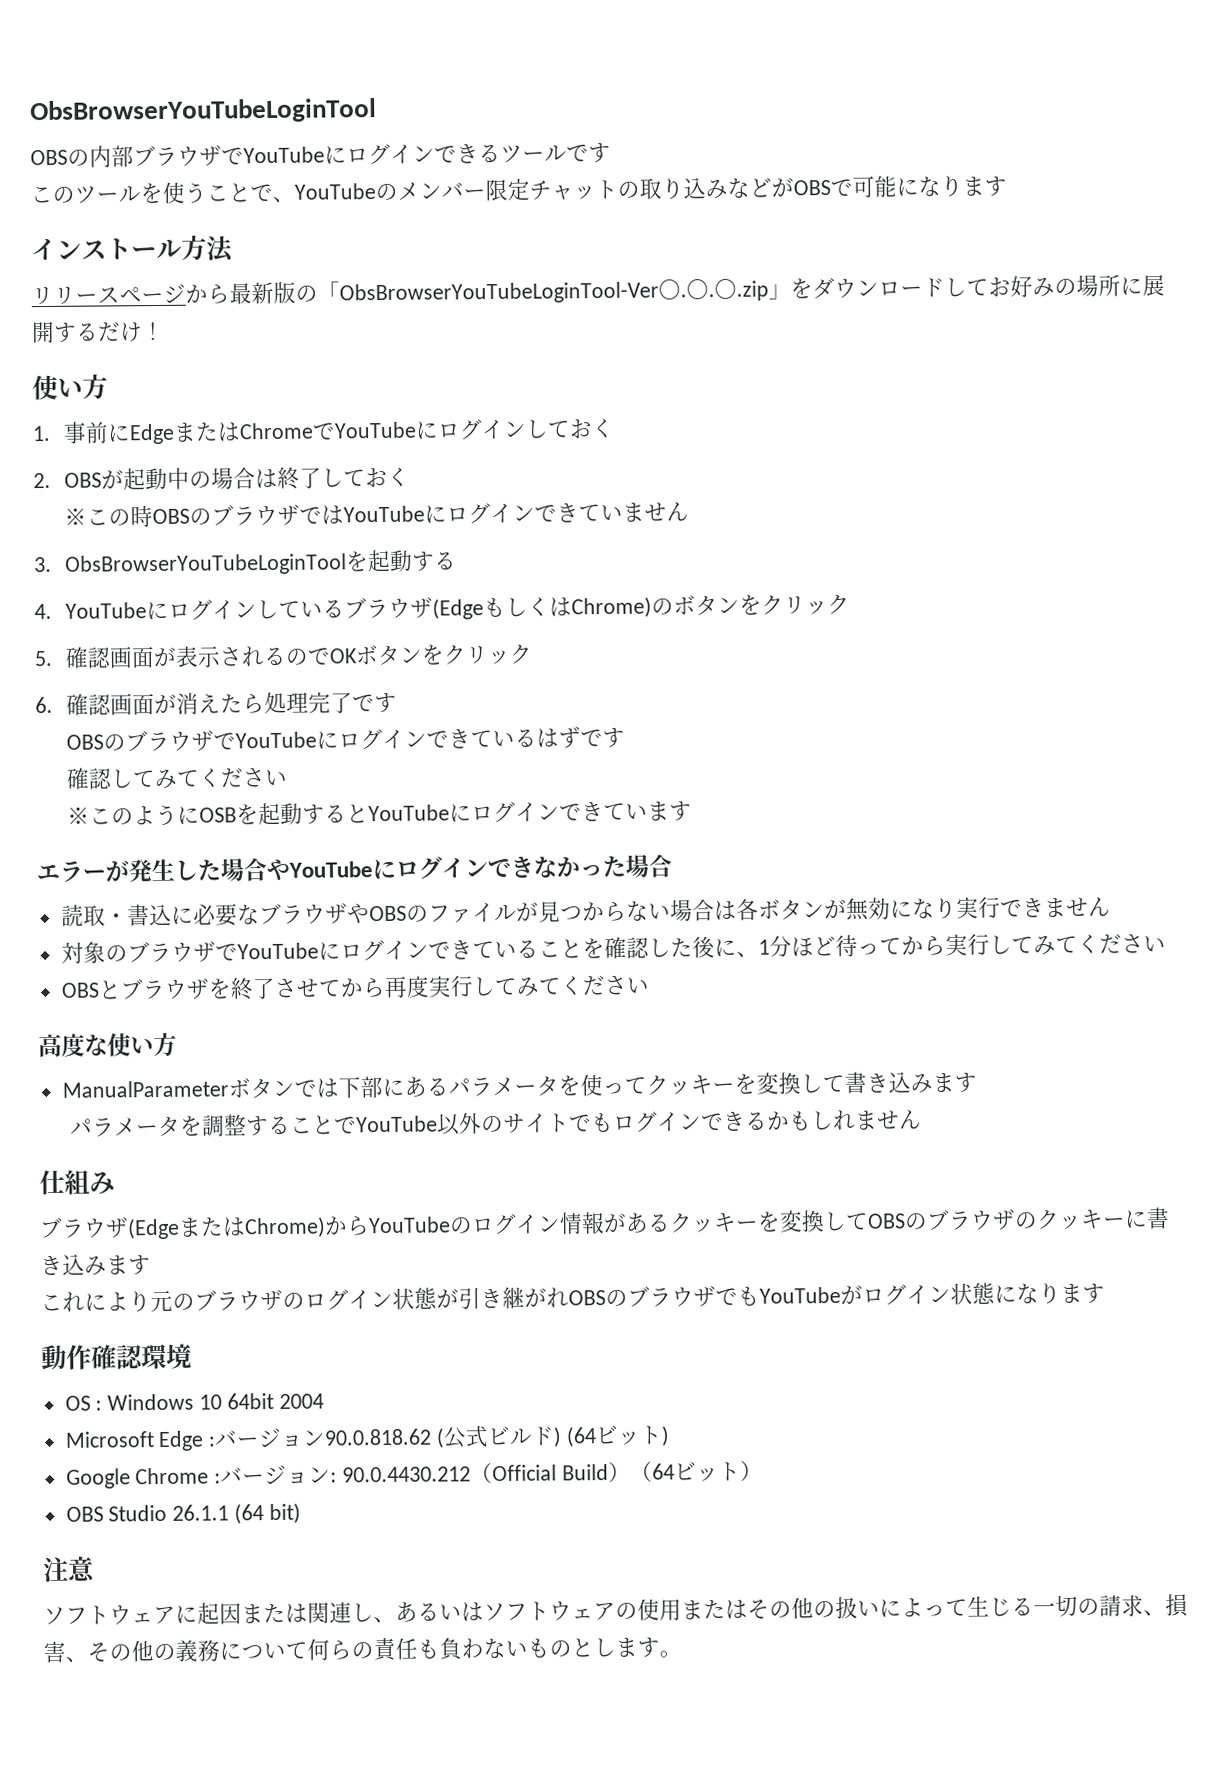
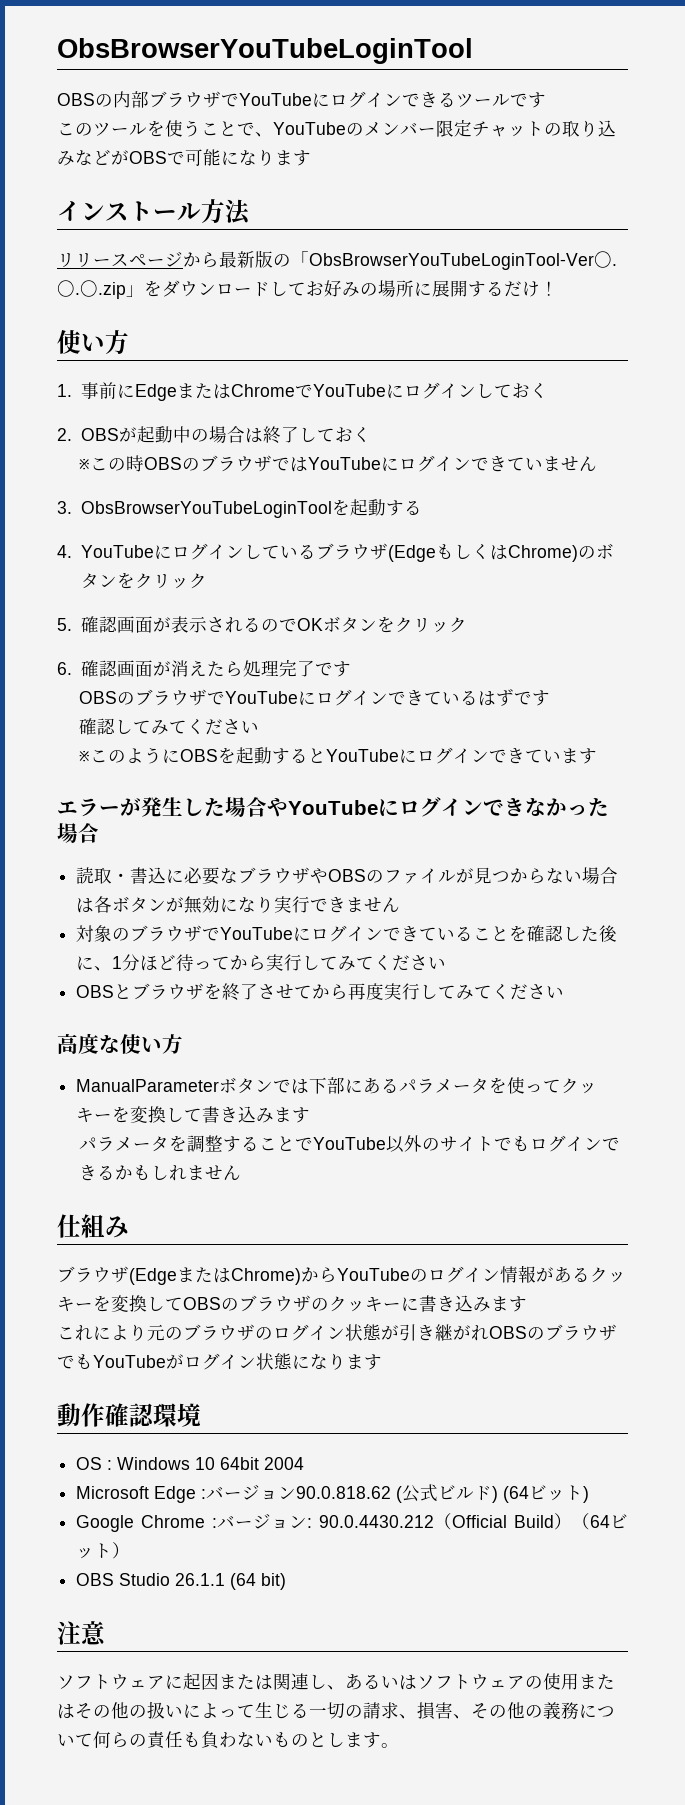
- ※このようにOSBを起動するとYouTubeにログインできています
+ ※このようにOBSを起動するとYouTubeにログインできています

